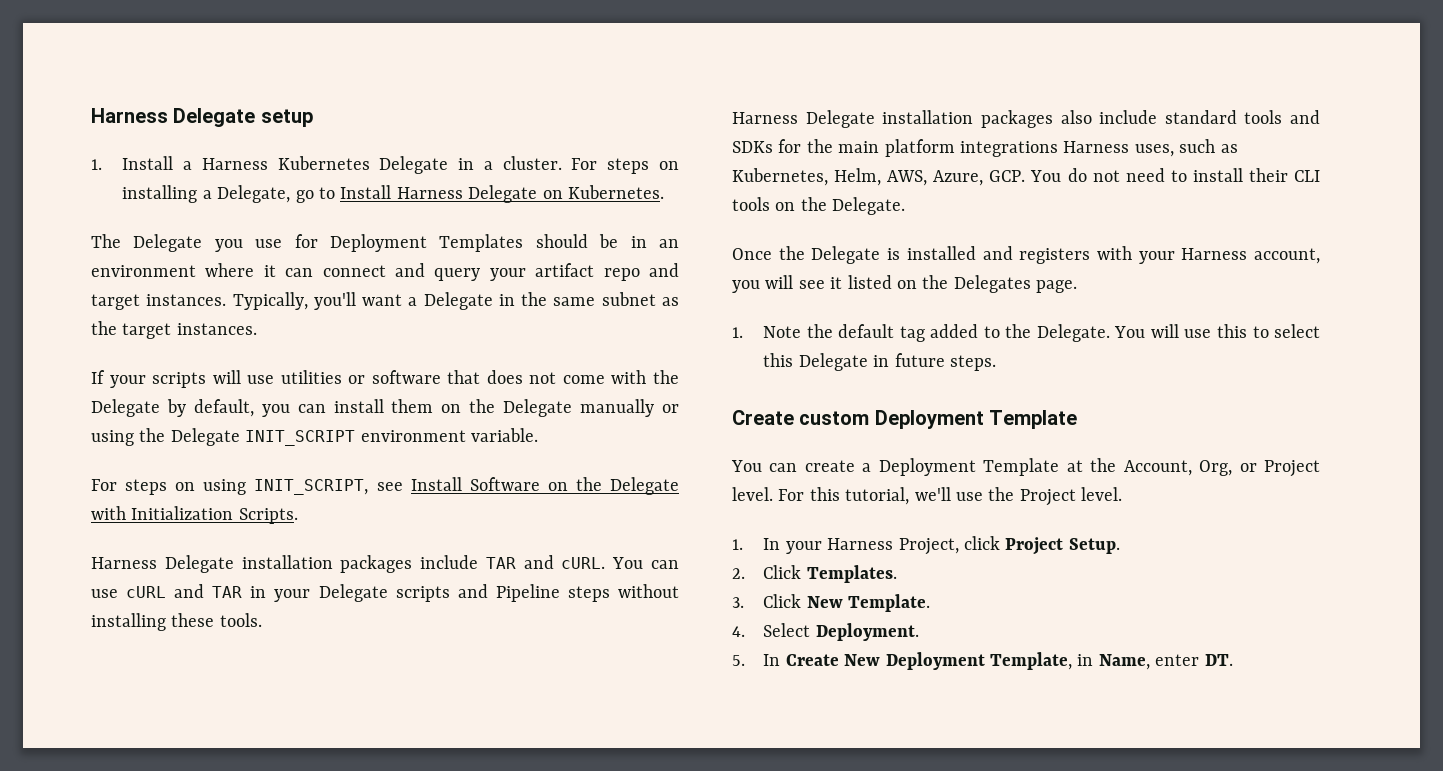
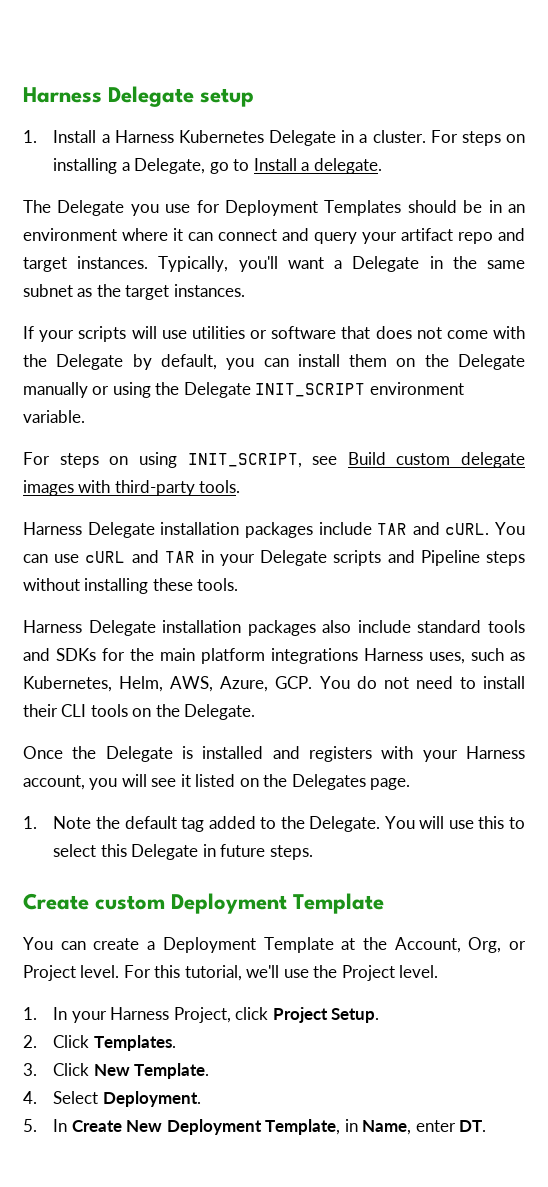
- For steps on installing a Delegate, go to Install Harness Delegate on Kubernetes.
+ For steps on installing a Delegate, go to Install a delegate.
- For steps on using INIT_SCRIPT, see Install Software on the Delegate with Initialization Scripts.
+ For steps on using INIT_SCRIPT, see Build custom delegate images with third-party tools.

